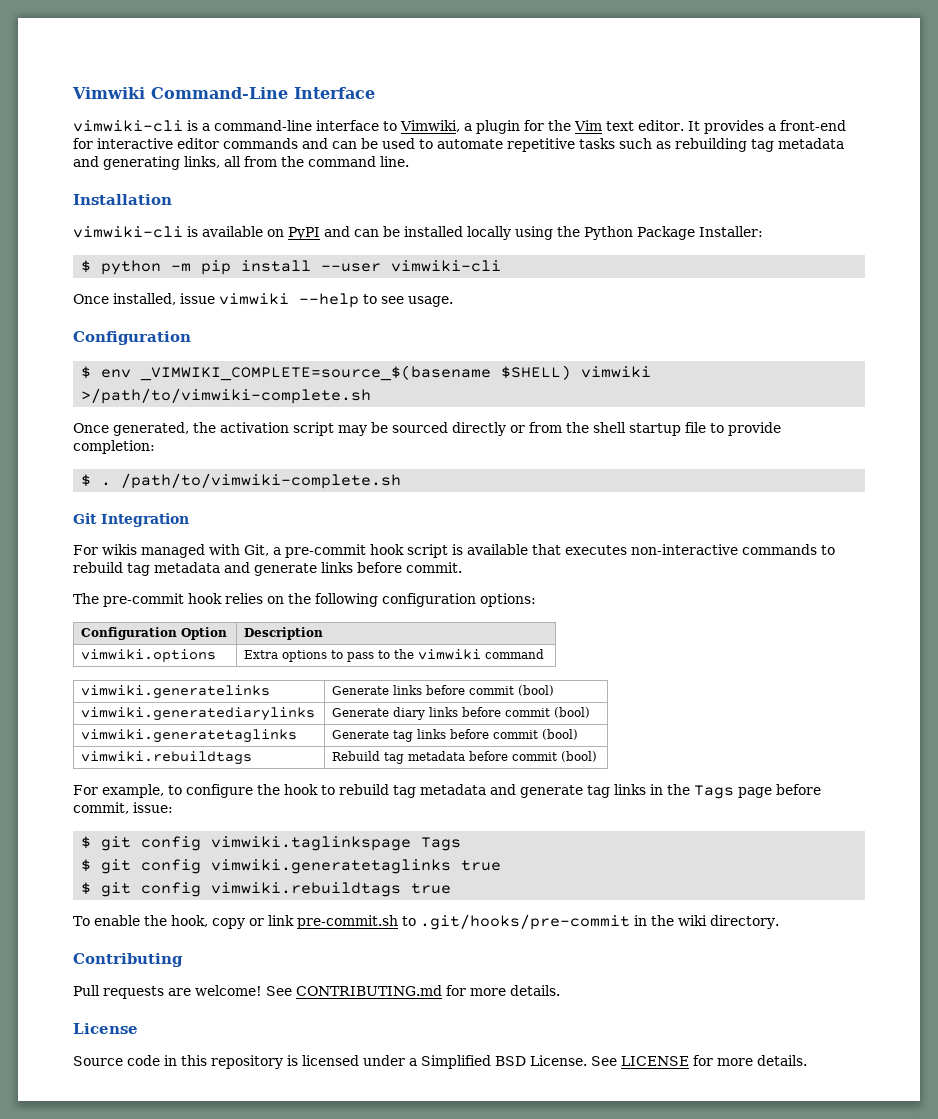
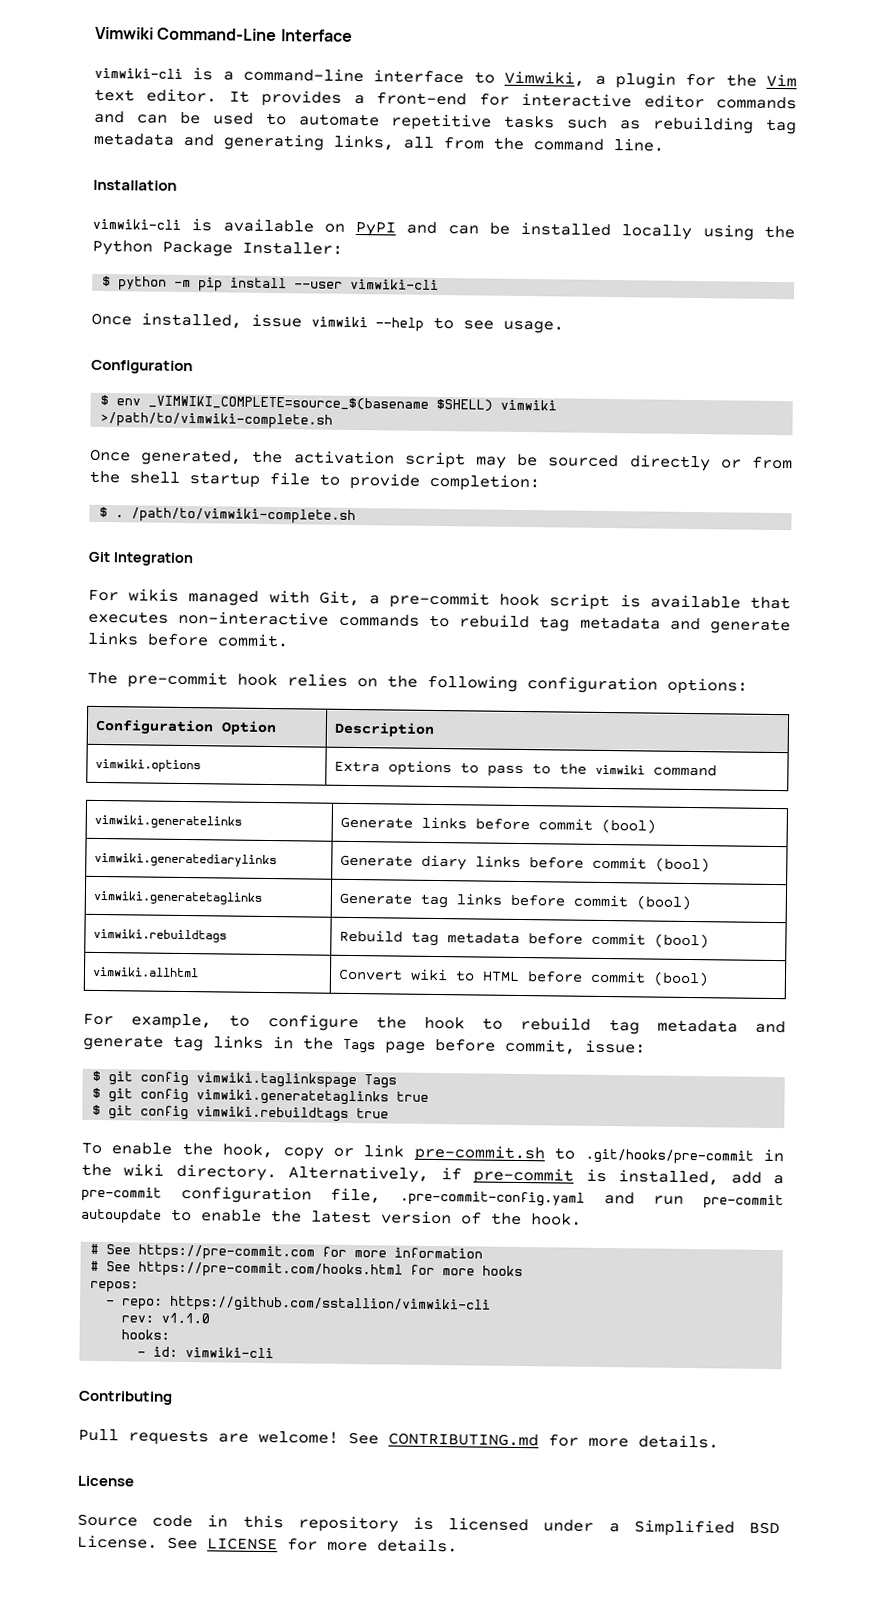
+ vimwiki.allhtml | Convert wiki to HTML before commit (bool)
+ Alternatively, if pre-commit is installed, add a pre-commit configuration file, .pre-commit-config.yaml and run pre-commit autoupdate to enable the latest version of the hook.
+ # See https://pre-commit.com for more information
+ # See https://pre-commit.com/hooks.html for more hooks
+ repos:
+ - repo: https://github.com/sstallion/vimwiki-cli
+ rev: v1.1.0
+ hooks:
+ - id: vimwiki-cli

